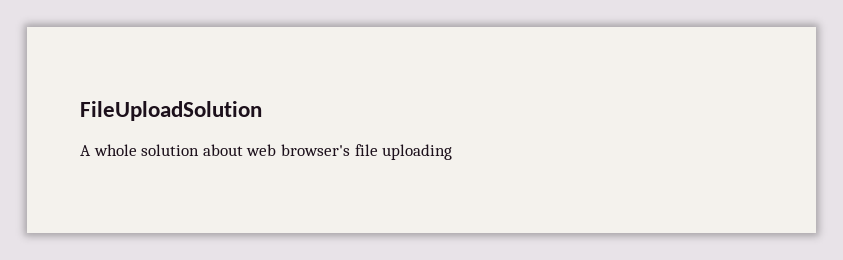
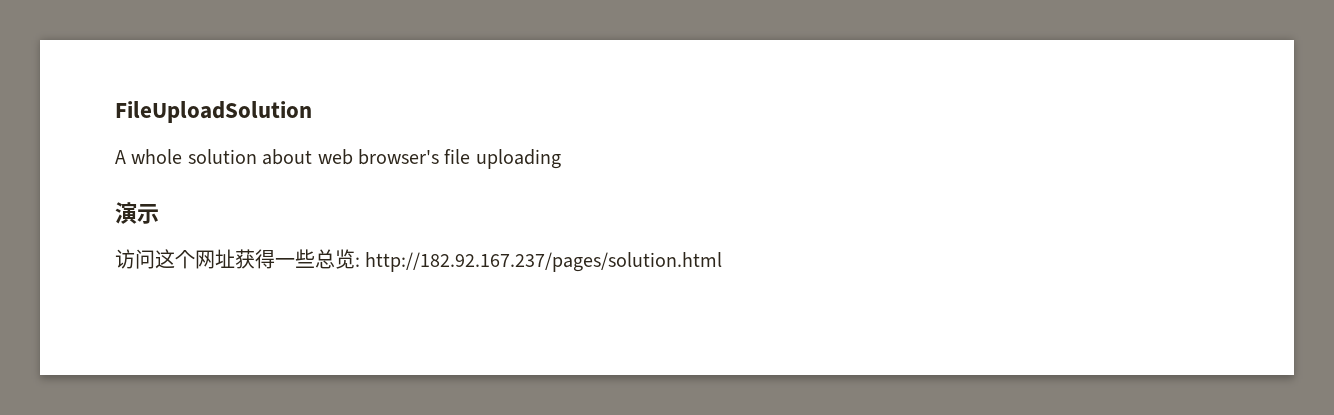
+ 演示
+ 访问这个网址获得一些总览: http://182.92.167.237/pages/solution.html

